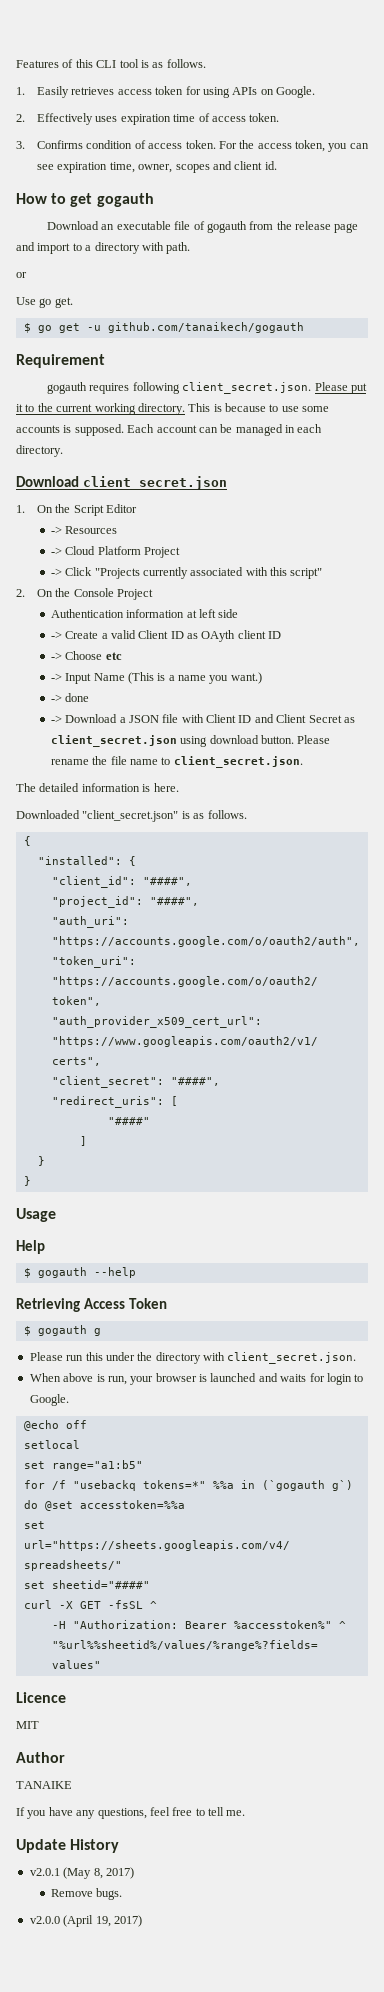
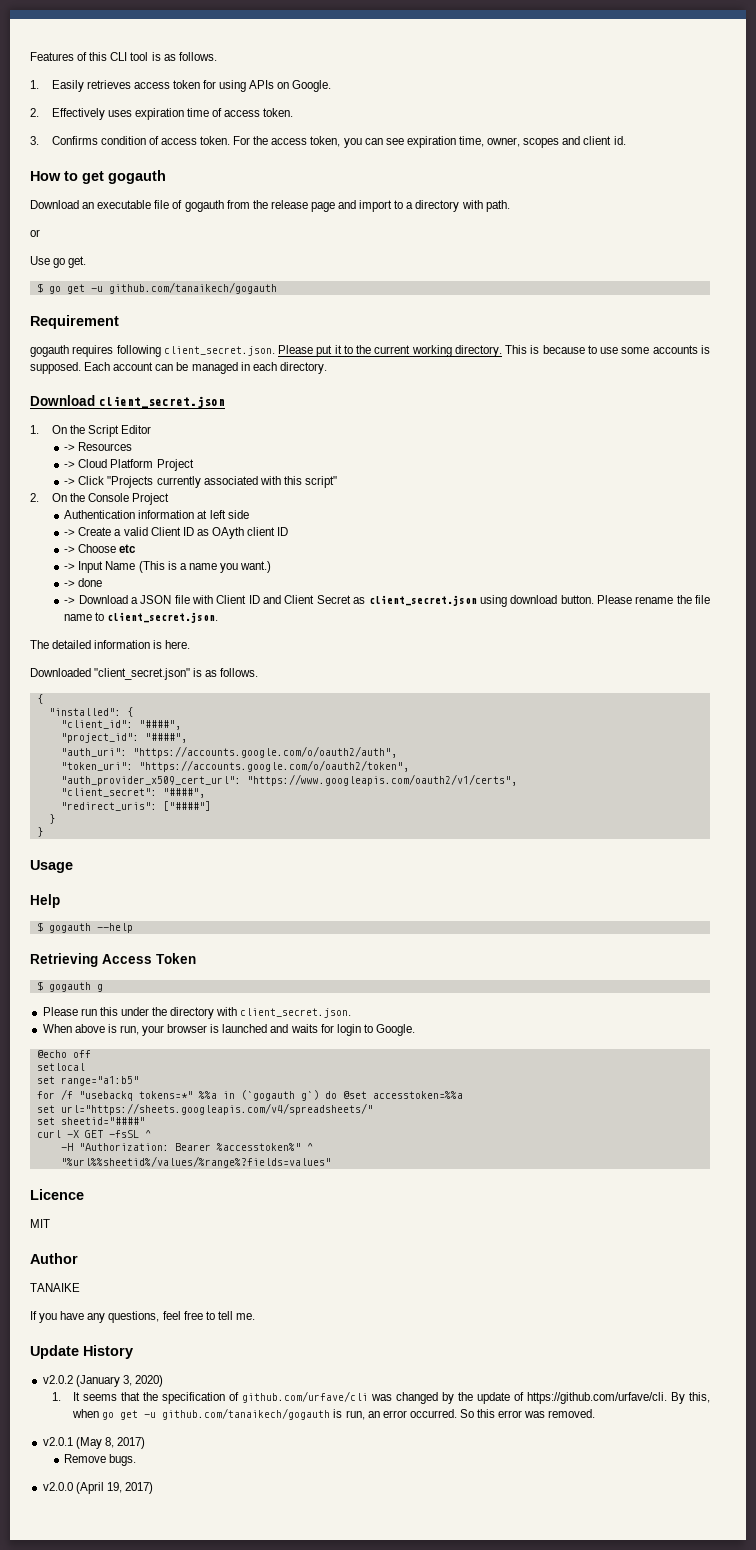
- "redirect_uris": [
- "####"
- ]
+ "redirect_uris": ["####"]
+ v2.0.2 (January 3, 2020)
+ 1. It seems that the specification of github.com/urfave/cli was changed by the update of https://github.com/urfave/cli. By this, when go get -u github.com/tanaikech/gogauth is run, an error occurred. So this error was removed.

